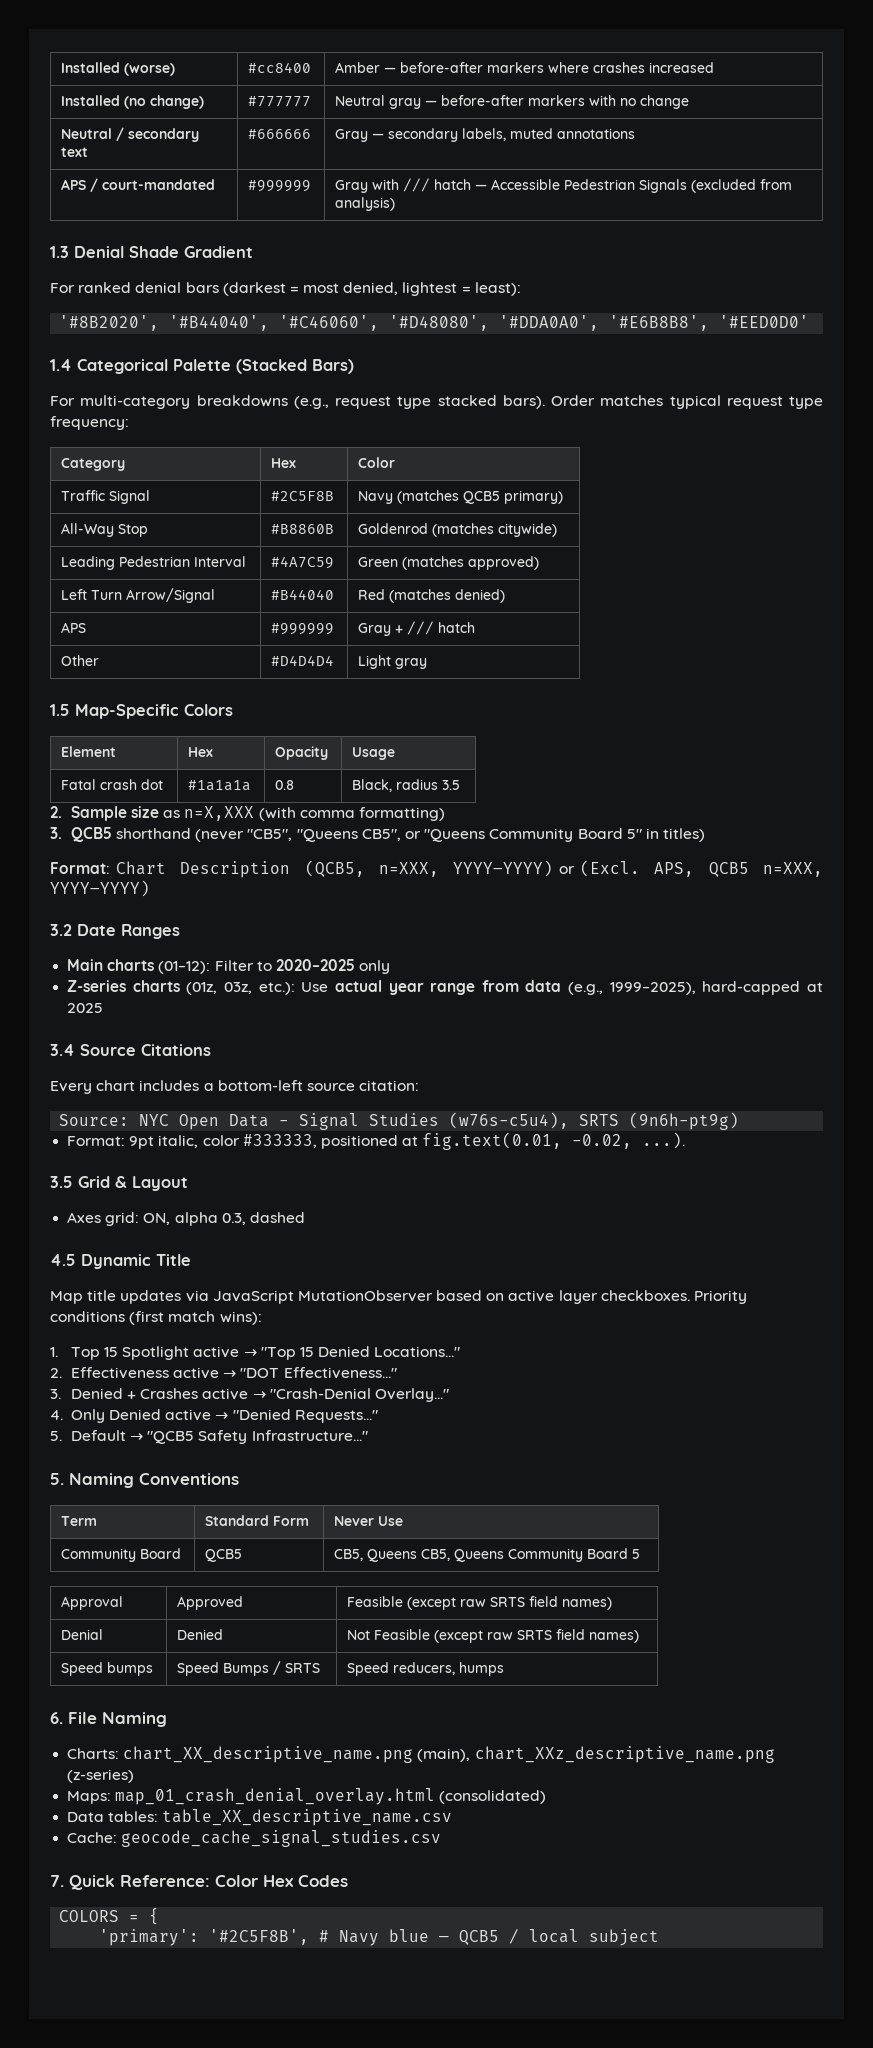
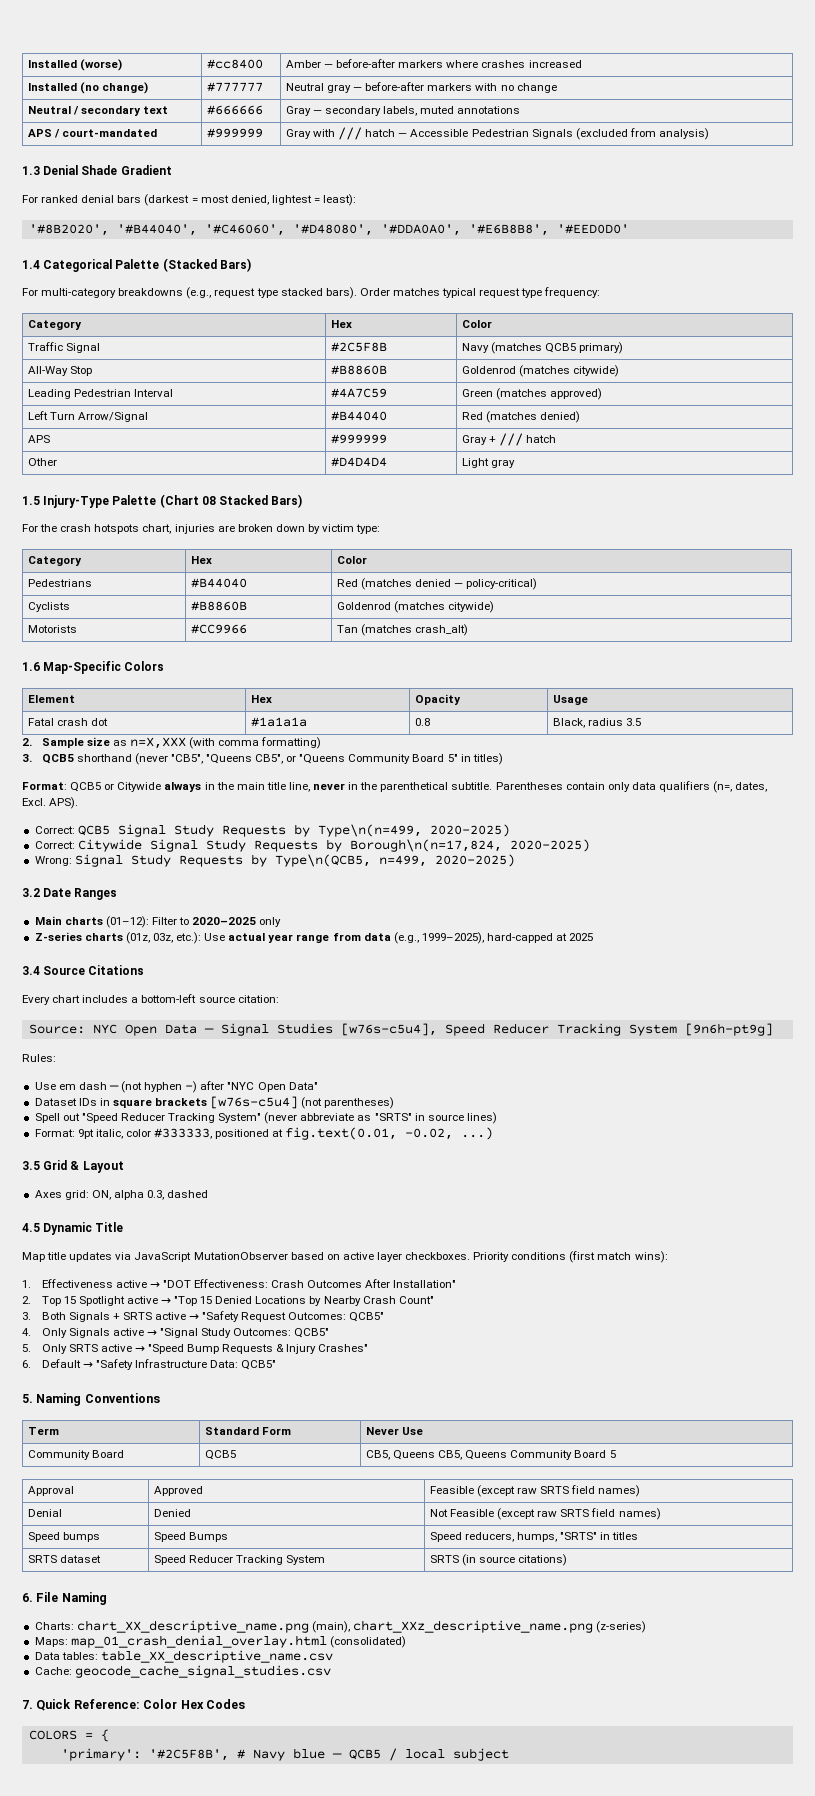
- 1.5 Map-Specific Colors
+ 1.5 Injury-Type Palette (Chart 08 Stacked Bars)
+ For the crash hotspots chart, injuries are broken down by victim type:
+ Category | Hex | Color
+ Pedestrians | #B44040 | Red (matches denied — policy-critical)
+ Cyclists | #B8860B | Goldenrod (matches citywide)
+ Motorists | #CC9966 | Tan (matches crash_alt)
+ 1.6 Map-Specific Colors
- Format: Chart Description (QCB5, n=XXX, YYYY–YYYY) or (Excl. APS, QCB5 n=XXX, YYYY–YYYY)
+ Format: QCB5 or Citywide always in the main title line, never in the parenthetical subtitle. Parentheses contain only data qualifiers (n=, dates, Excl. APS).
+ Correct: QCB5 Signal Study Requests by Type\n(n=499, 2020–2025)
+ Correct: Citywide Signal Study Requests by Borough\n(n=17,824, 2020–2025)
+ Wrong: Signal Study Requests by Type\n(QCB5, n=499, 2020–2025)
- Source: NYC Open Data - Signal Studies (w76s-c5u4), SRTS (9n6h-pt9g)
+ Source: NYC Open Data — Signal Studies [w76s-c5u4], Speed Reducer Tracking System [9n6h-pt9g]
+ Rules:
+ Use em dash — (not hyphen -) after "NYC Open Data"
+ Dataset IDs in square brackets [w76s-c5u4] (not parentheses)
+ Spell out "Speed Reducer Tracking System" (never abbreviate as "SRTS" in source lines)
- Format: 9pt italic, color #333333, positioned at fig.text(0.01, -0.02, ...).
+ Format: 9pt italic, color #333333, positioned at fig.text(0.01, -0.02, ...)
- 1. Top 15 Spotlight active → "Top 15 Denied Locations..."
- 2. Effectiveness active → "DOT Effectiveness..."
- 3. Denied + Crashes active → "Crash-Denial Overlay..."
+ 1. Effectiveness active → "DOT Effectiveness: Crash Outcomes After Installation"
+ 2. Top 15 Spotlight active → "Top 15 Denied Locations by Nearby Crash Count"
+ 3. Both Signals + SRTS active → "Safety Request Outcomes: QCB5"
- 4. Only Denied active → "Denied Requests..."
- 5. Default → "QCB5 Safety Infrastructure..."
+ 4. Only Signals active → "Signal Study Outcomes: QCB5"
+ 5. Only SRTS active → "Speed Bump Requests & Injury Crashes"
+ 6. Default → "Safety Infrastructure Data: QCB5"
- Speed bumps | Speed Bumps / SRTS | Speed reducers, humps
+ Speed bumps | Speed Bumps | Speed reducers, humps, "SRTS" in titles
+ SRTS dataset | Speed Reducer Tracking System | SRTS (in source citations)

